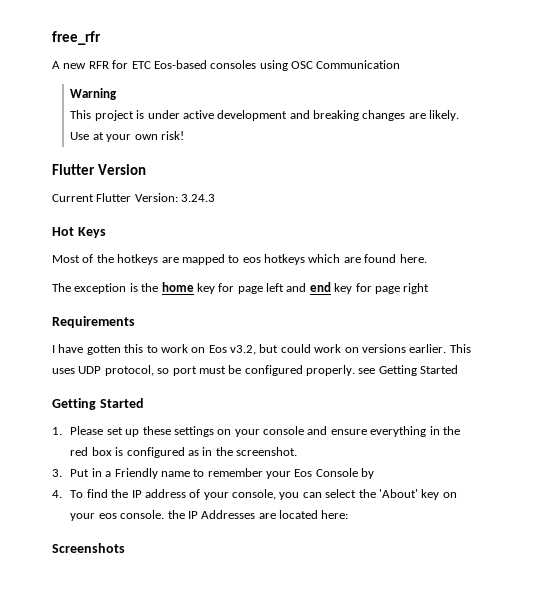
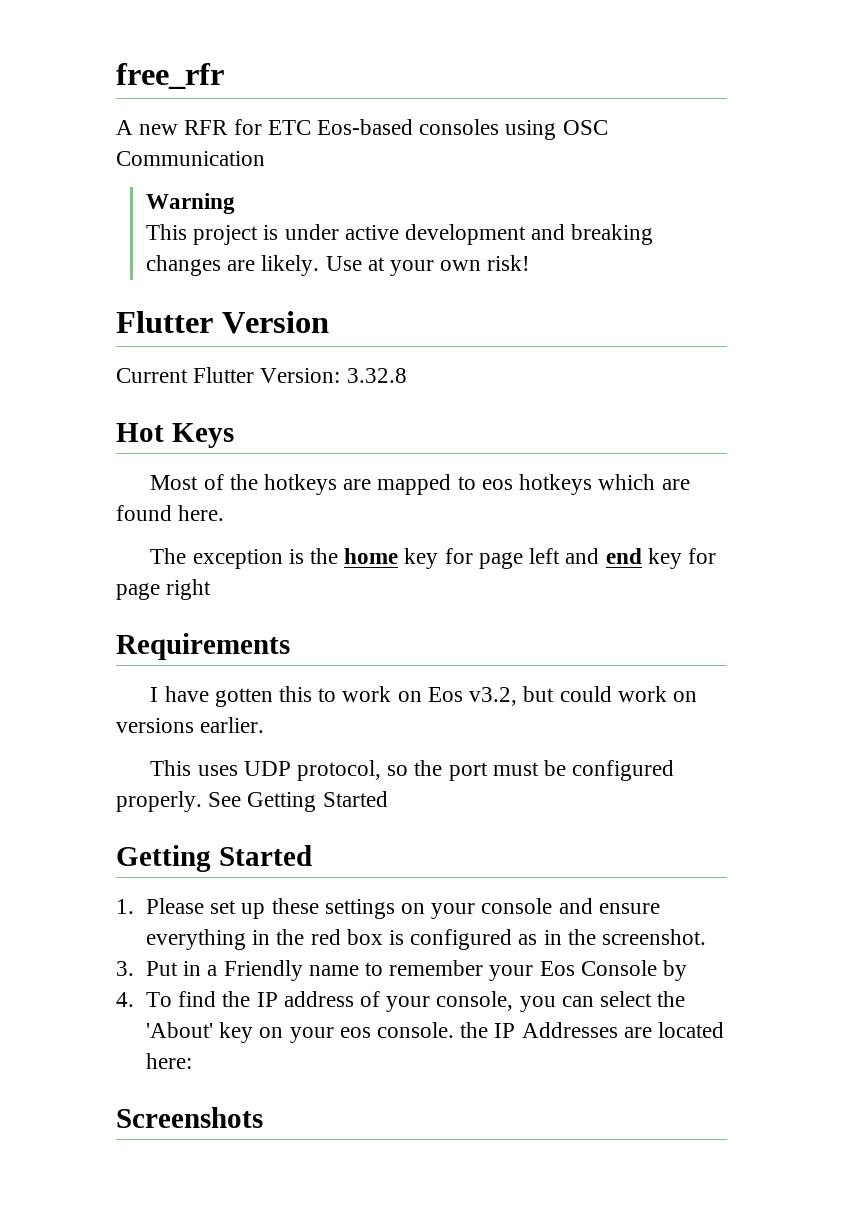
- Current Flutter Version: 3.24.3
+ Current Flutter Version: 3.32.8
- I have gotten this to work on Eos v3.2, but could work on versions earlier. This uses UDP protocol, so port must be configured properly. see Getting Started
+ I have gotten this to work on Eos v3.2, but could work on versions earlier.
+ This uses UDP protocol, so the port must be configured properly. See Getting Started

